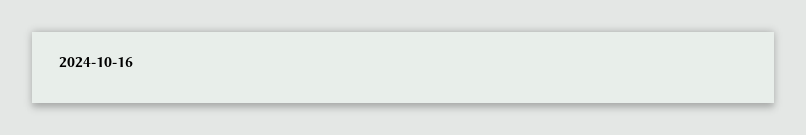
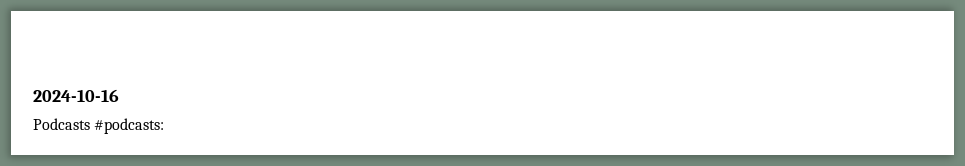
+ Podcasts #podcasts:

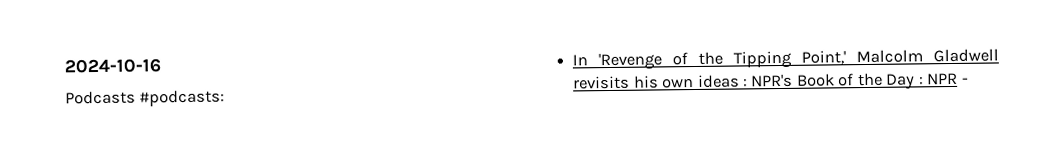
+ In 'Revenge of the Tipping Point,' Malcolm Gladwell revisits his own ideas : NPR's Book of the Day : NPR -

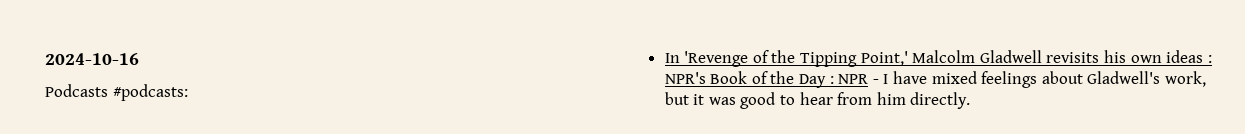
- In 'Revenge of the Tipping Point,' Malcolm Gladwell revisits his own ideas : NPR's Book of the Day : NPR -
+ In 'Revenge of the Tipping Point,' Malcolm Gladwell revisits his own ideas : NPR's Book of the Day : NPR - I have mixed feelings about Gladwell's work, but it was good to hear from him directly.

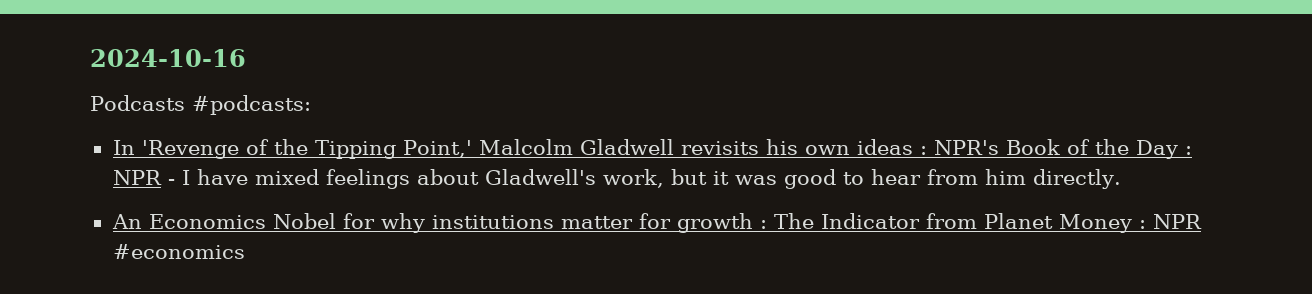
+ An Economics Nobel for why institutions matter for growth : The Indicator from Planet Money : NPR #economics

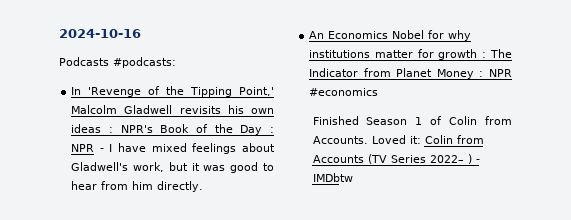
+ Finished Season 1 of Colin from Accounts. Loved it: Colin from Accounts (TV Series 2022– ) - IMDbtw

